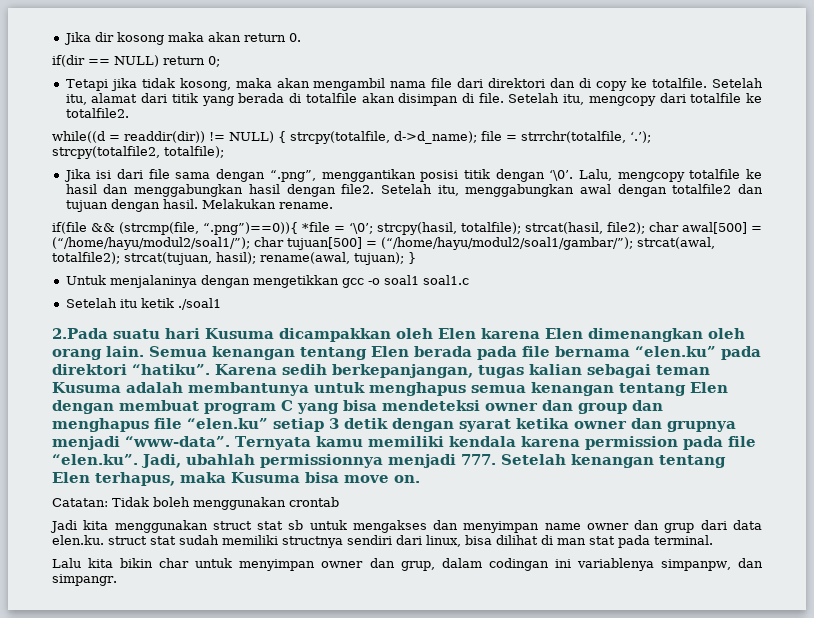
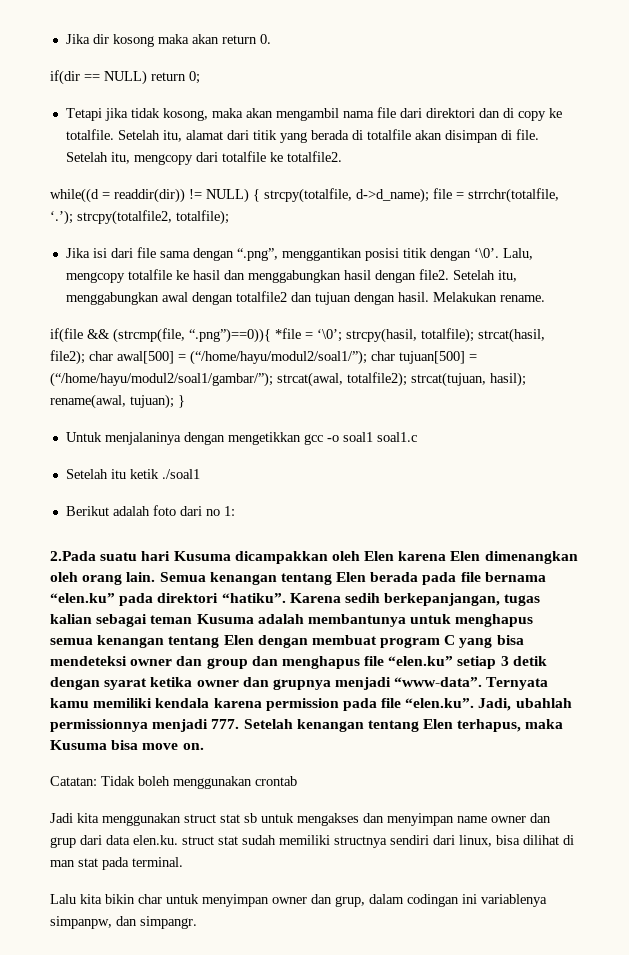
+ Berikut adalah foto dari no 1:

